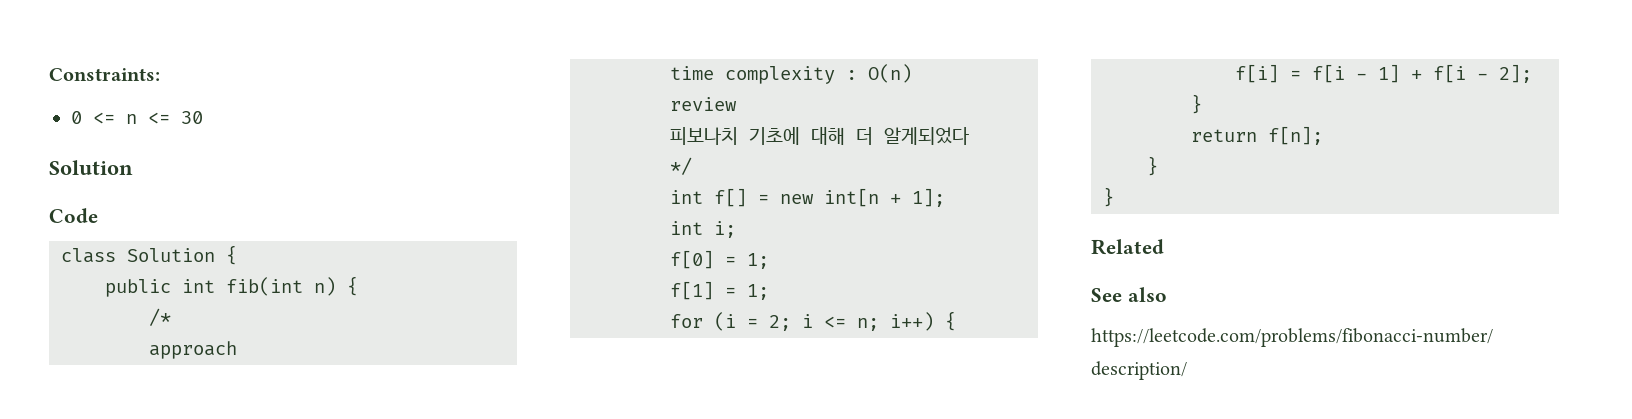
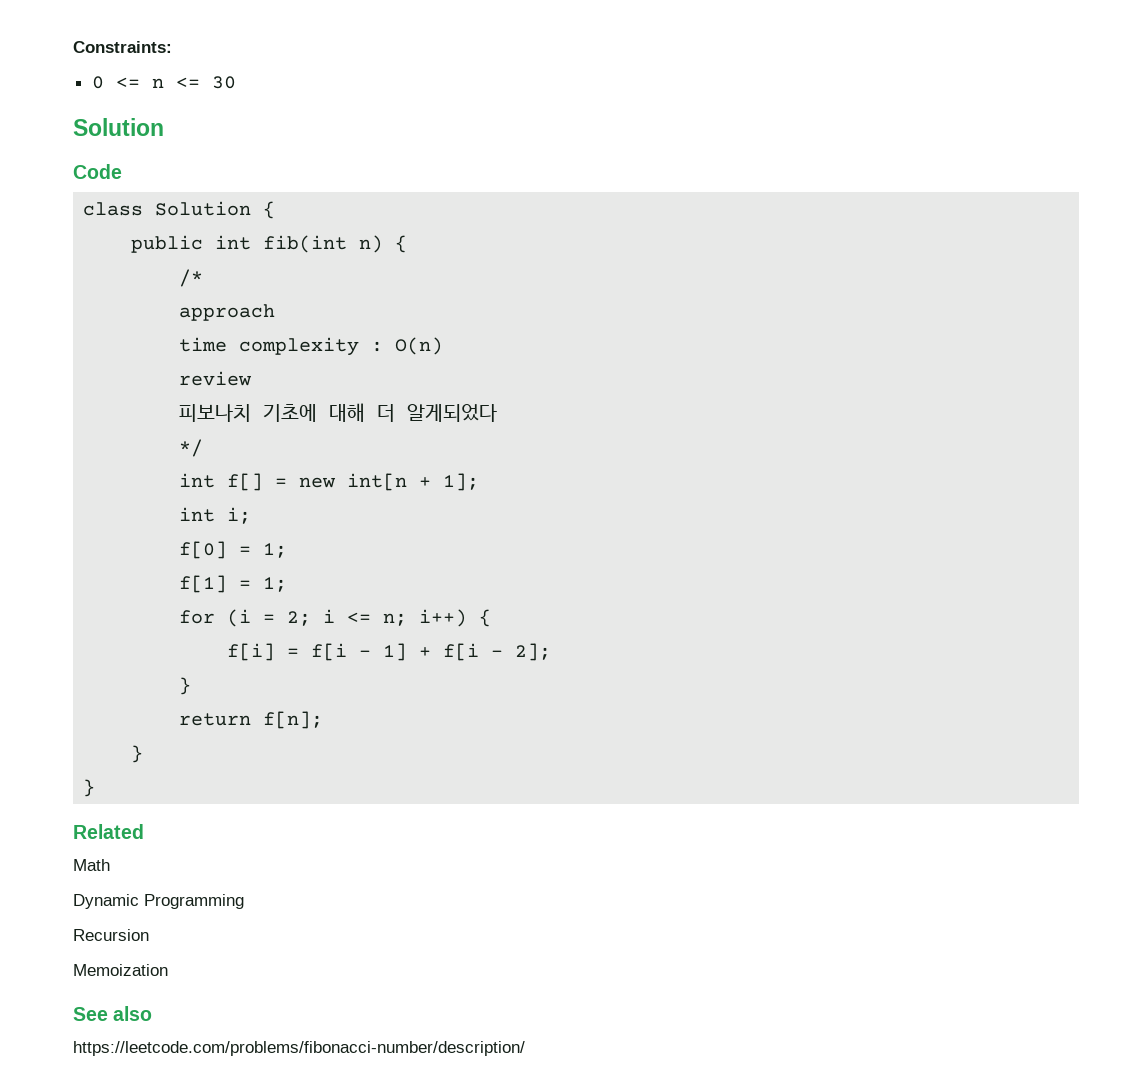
+ Math
+ Dynamic Programming
+ Recursion
+ Memoization

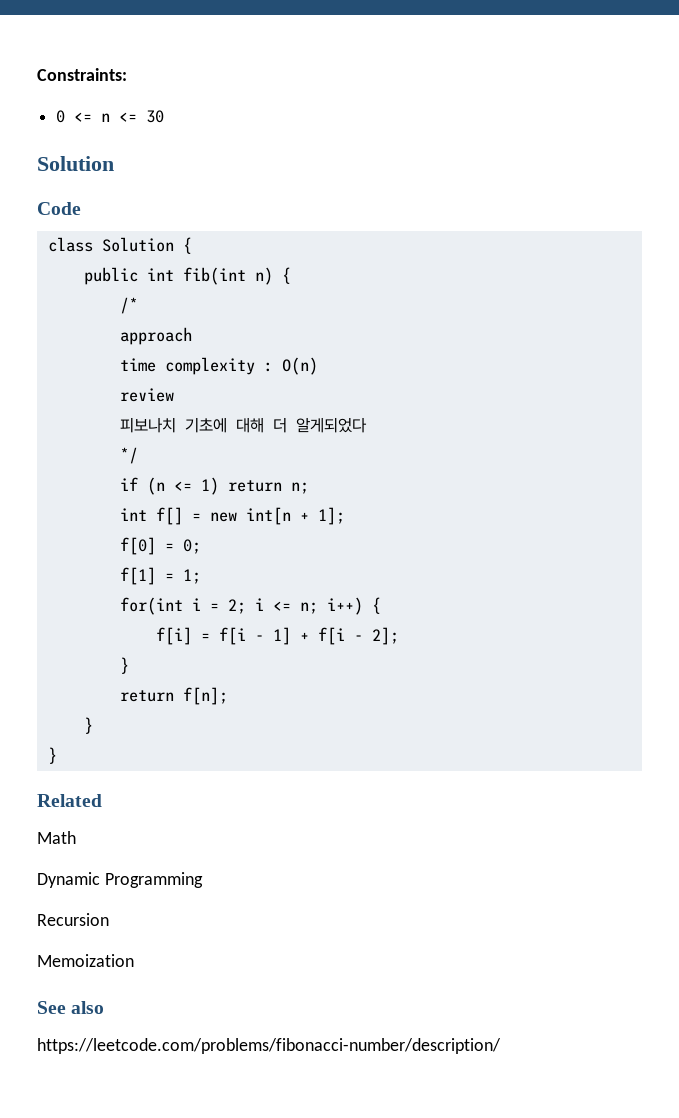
+ if (n <= 1) return n;
- int i;
- f[0] = 1;
+ f[0] = 0;
- for (i = 2; i <= n; i++) {
+ for(int i = 2; i <= n; i++) {

